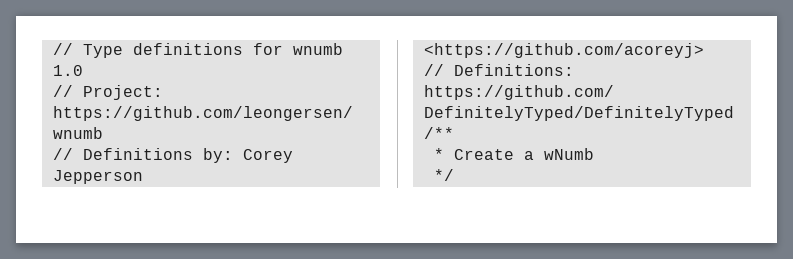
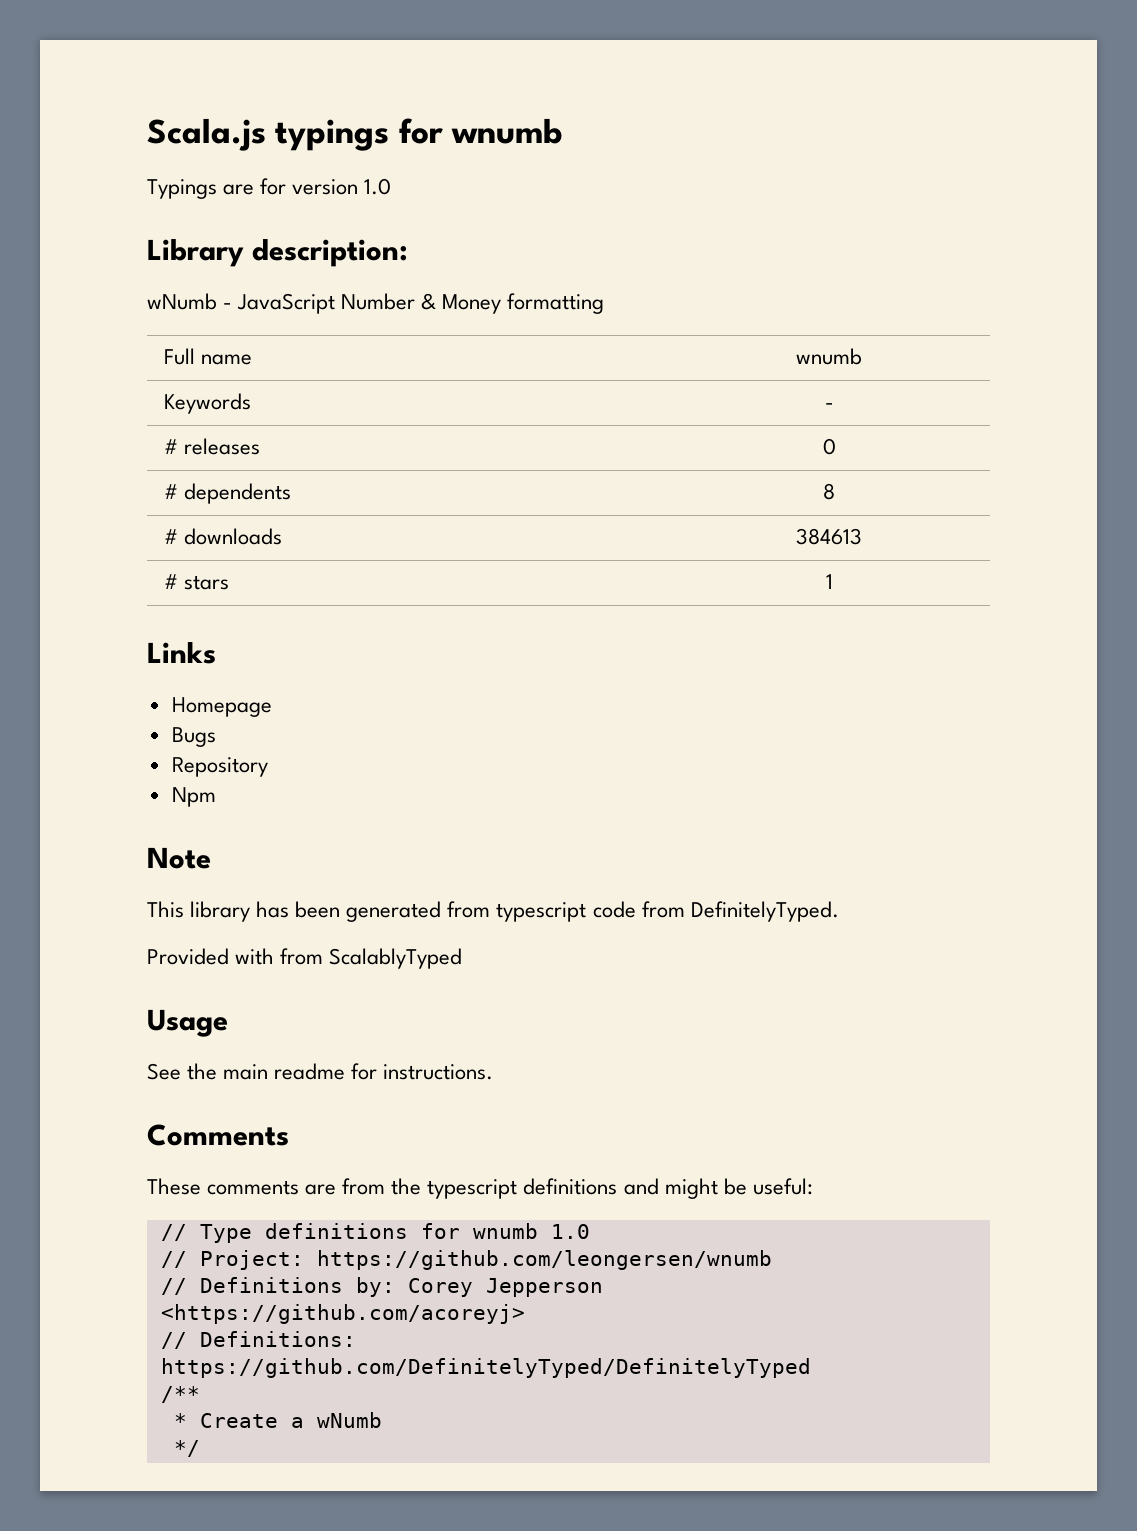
+ Scala.js typings for wnumb
+ Typings are for version 1.0
+ Library description:
+ wNumb - JavaScript Number & Money formatting
+ Full name | wnumb
+ Keywords | -
+ # releases | 0
+ # dependents | 8
+ # downloads | 384613
+ # stars | 1
+ Links
+ Homepage
+ Bugs
+ Repository
+ Npm
+ Note
+ This library has been generated from typescript code from DefinitelyTyped.
+ Provided with from ScalablyTyped
+ Usage
+ See the main readme for instructions.
+ Comments
+ These comments are from the typescript definitions and might be useful:

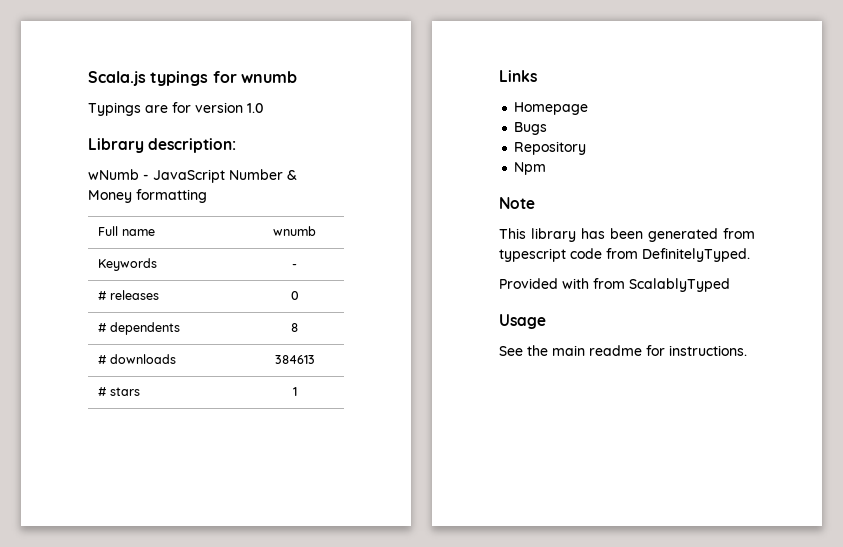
- Comments
- These comments are from the typescript definitions and might be useful:
- // Type definitions for wnumb 1.0
- // Project: https://github.com/leongersen/wnumb
- // Definitions by: Corey Jepperson <https://github.com/acoreyj>
- // Definitions: https://github.com/DefinitelyTyped/DefinitelyTyped
- /**
- * Create a wNumb
- */

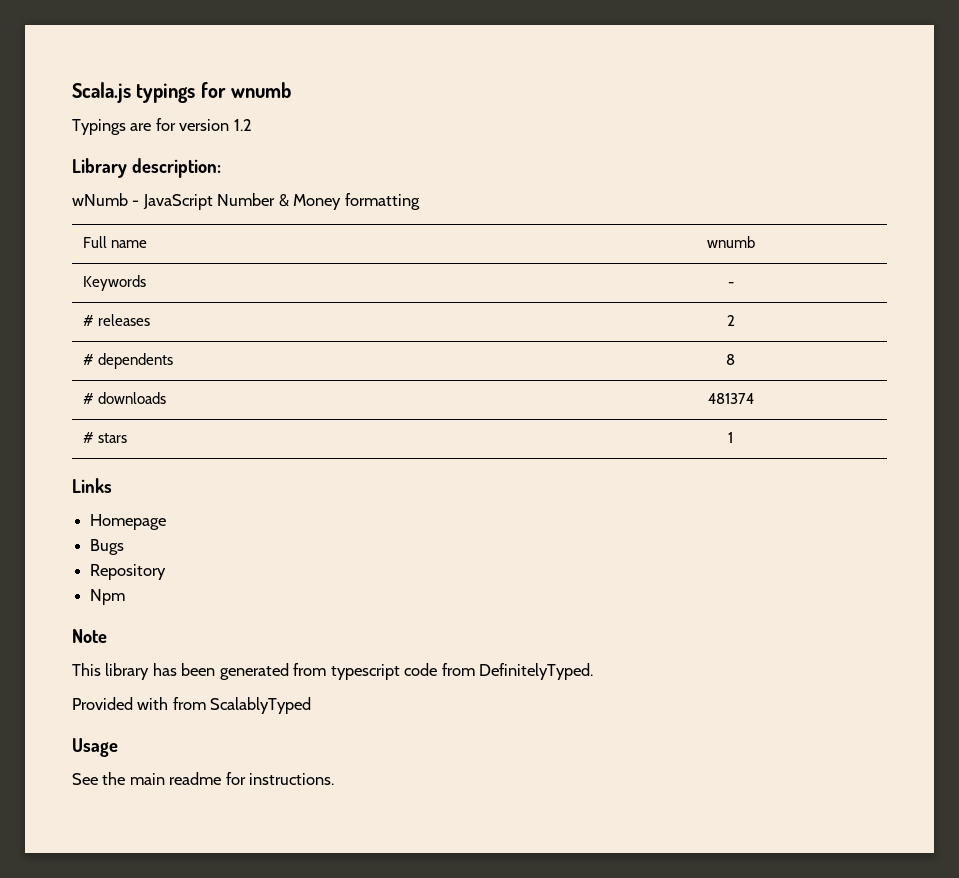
- Typings are for version 1.0
+ Typings are for version 1.2
- # releases | 0
+ # releases | 2
- # downloads | 384613
+ # downloads | 481374

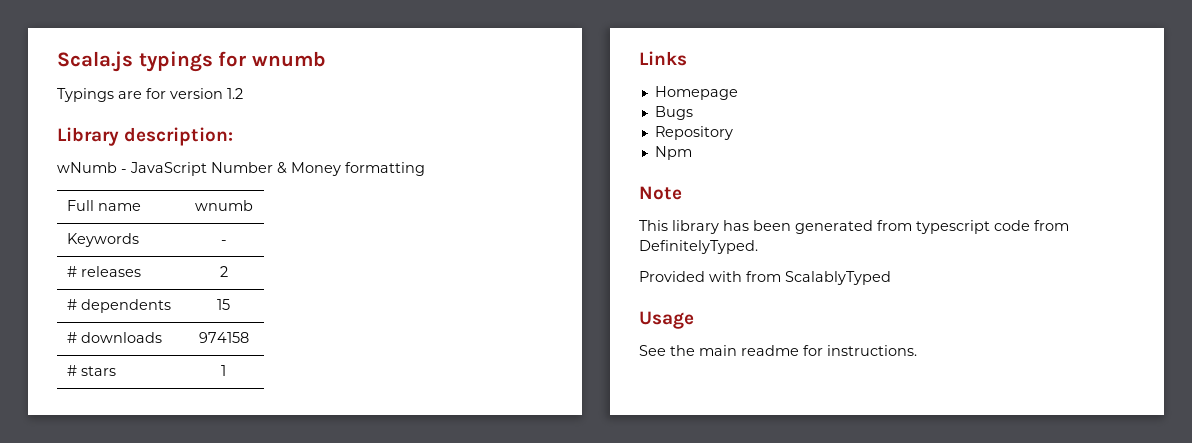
- # dependents | 8
+ # dependents | 15
- # downloads | 481374
+ # downloads | 974158

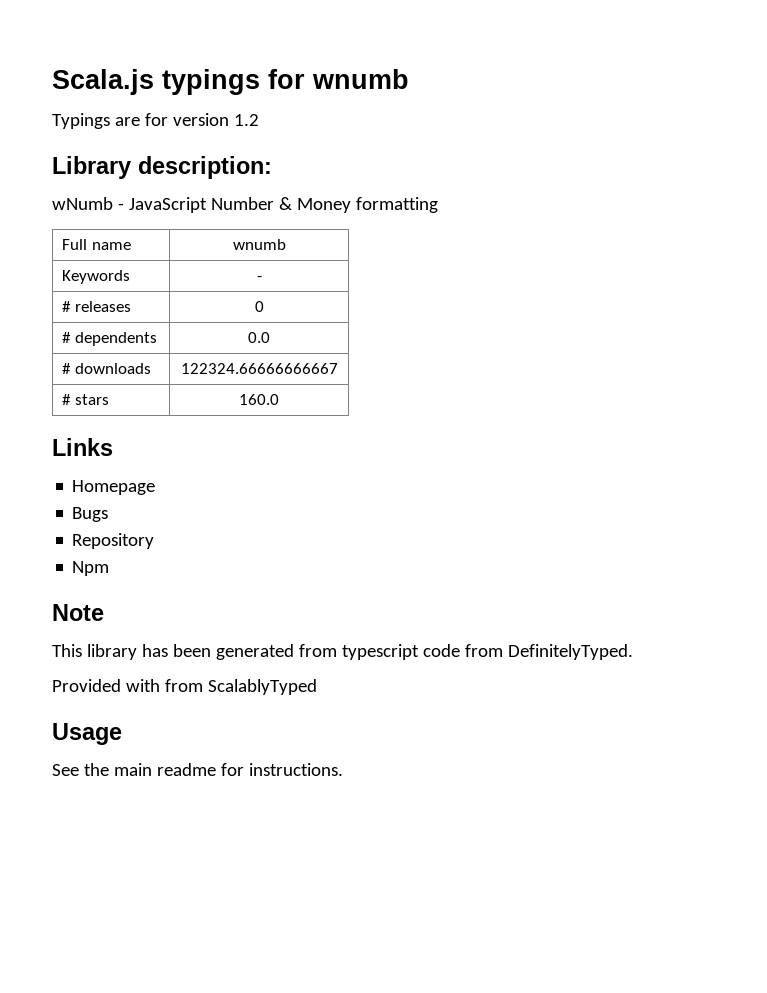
- # releases | 2
+ # releases | 0
- # dependents | 15
+ # dependents | 0.0
- # downloads | 974158
+ # downloads | 122324.66666666667
- # stars | 1
+ # stars | 160.0

